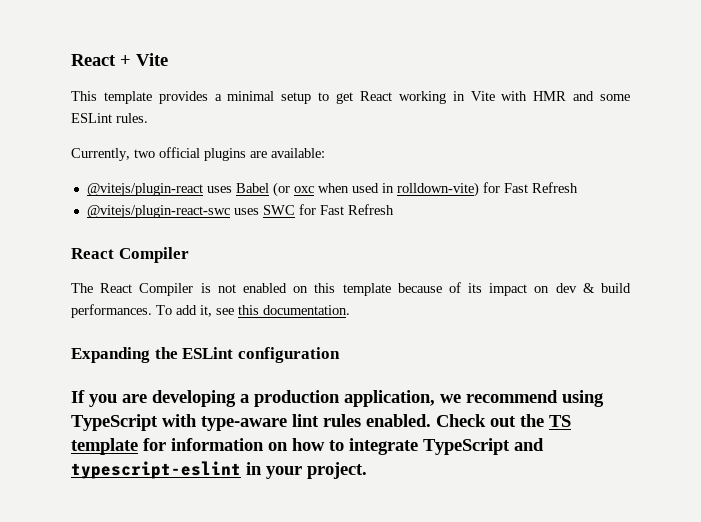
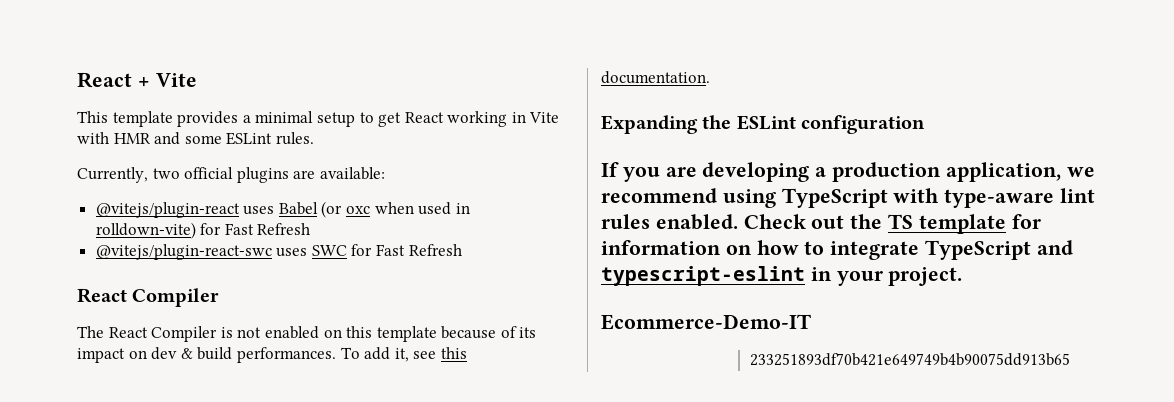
+ Ecommerce-Demo-IT
+ 233251893df70b421e649749b4b90075dd913b65

